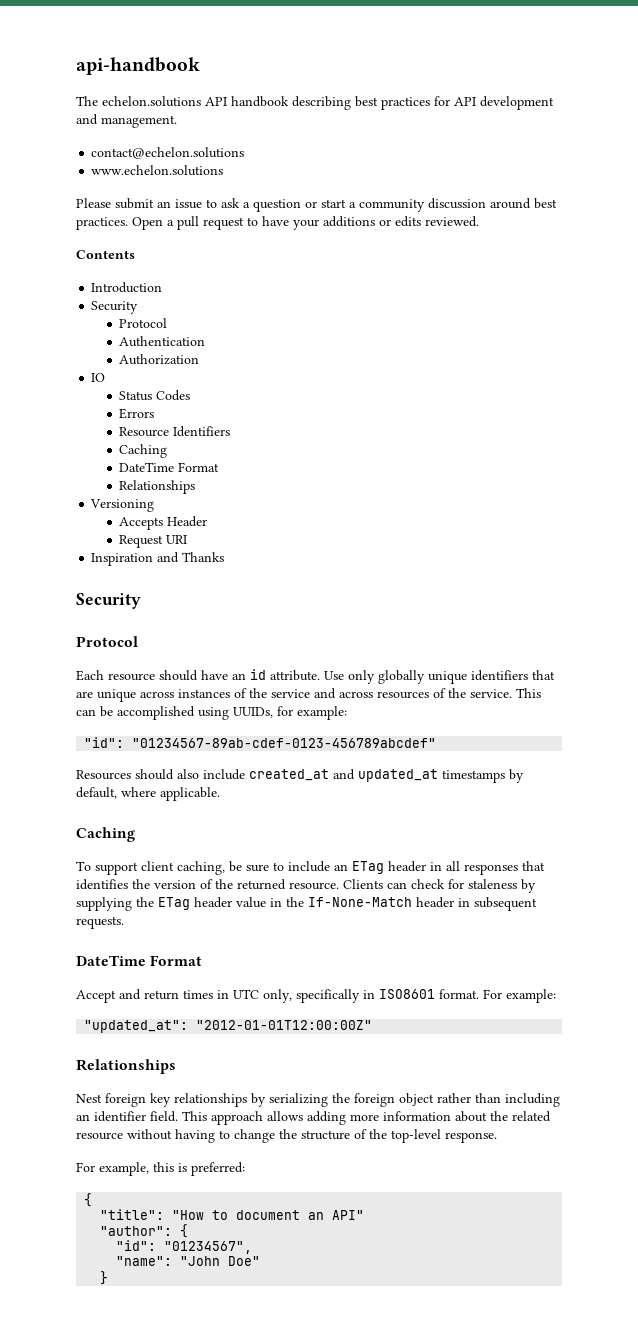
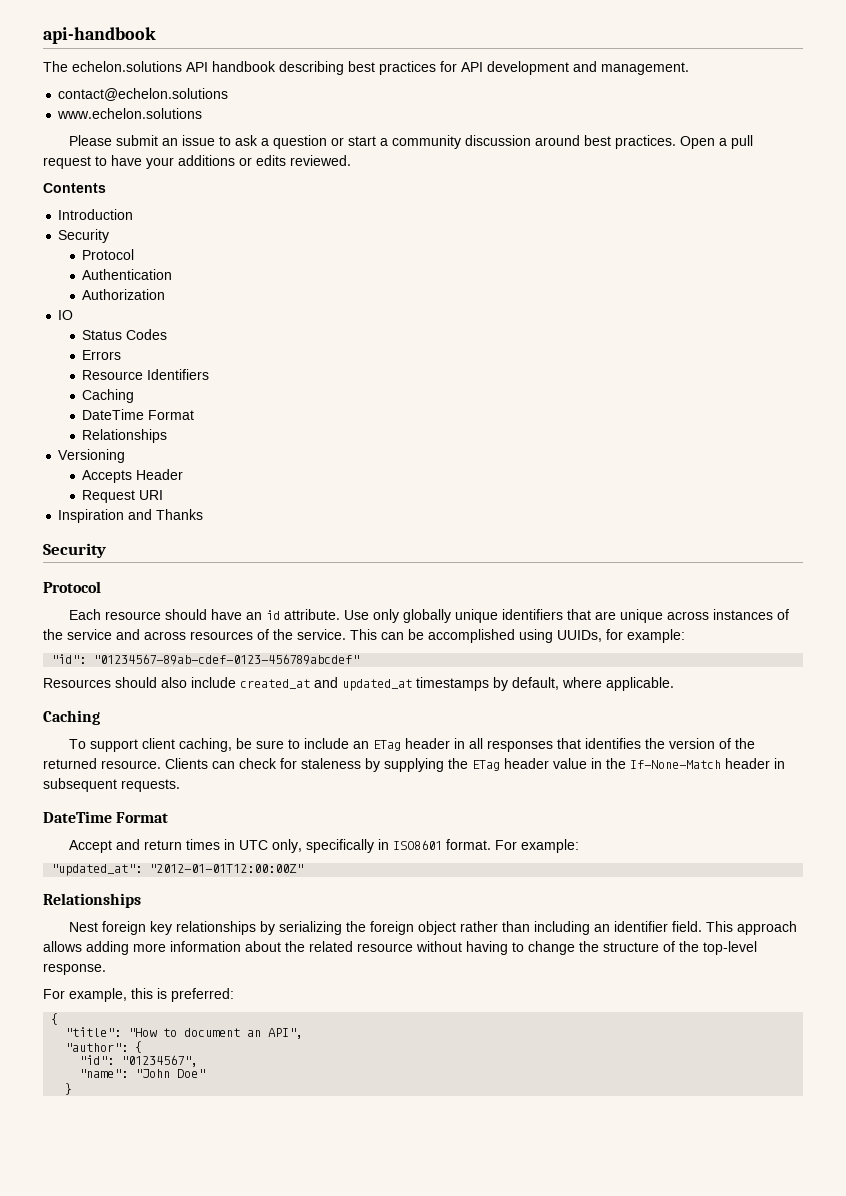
- "title": "How to document an API"
+ "title": "How to document an API",

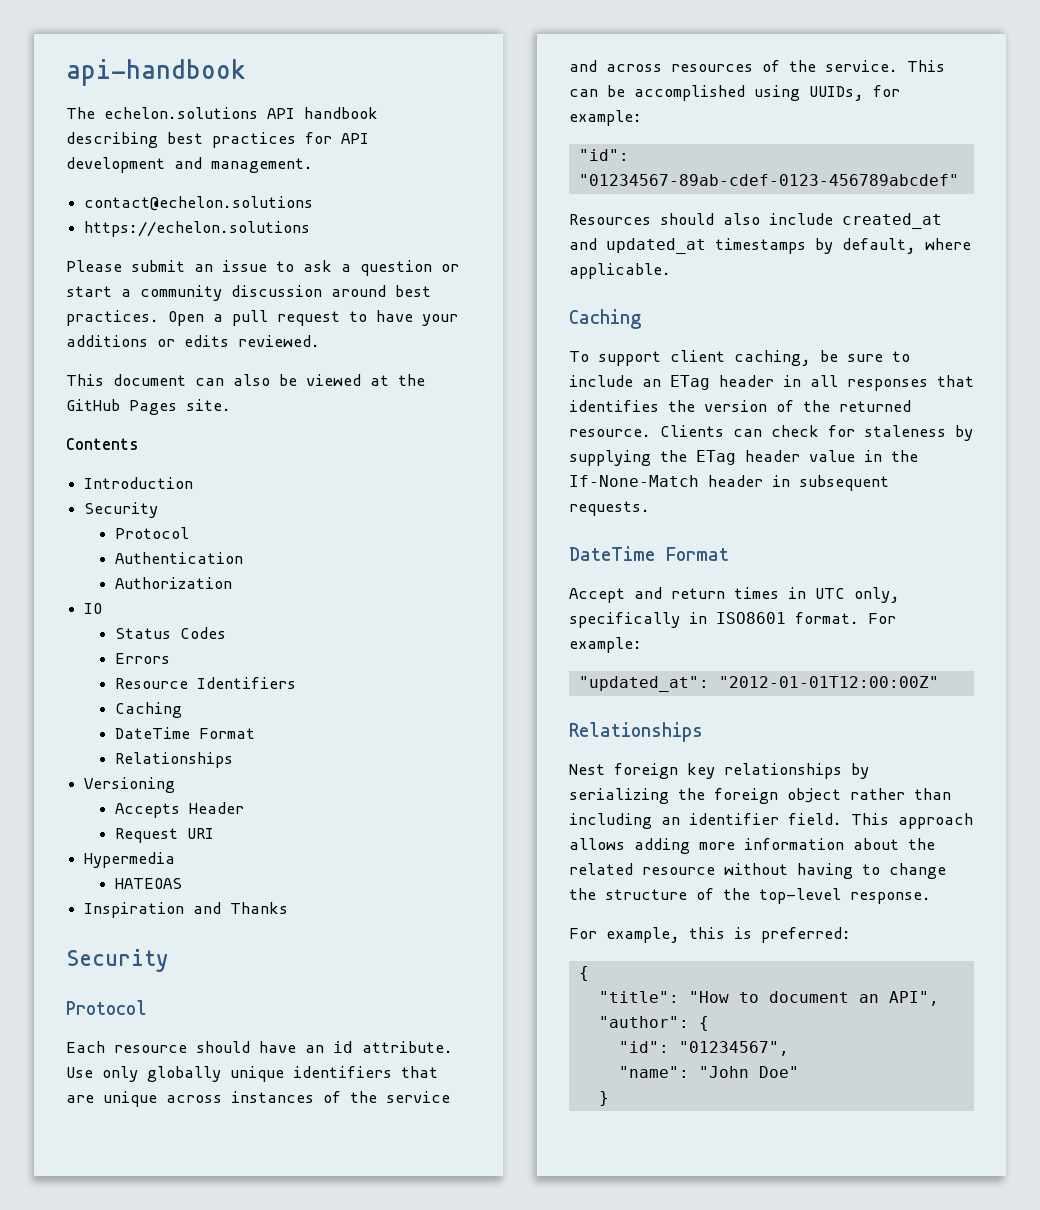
- www.echelon.solutions
+ https://echelon.solutions
+ This document can also be viewed at the GitHub Pages site.
+ Hypermedia
+ HATEOAS

